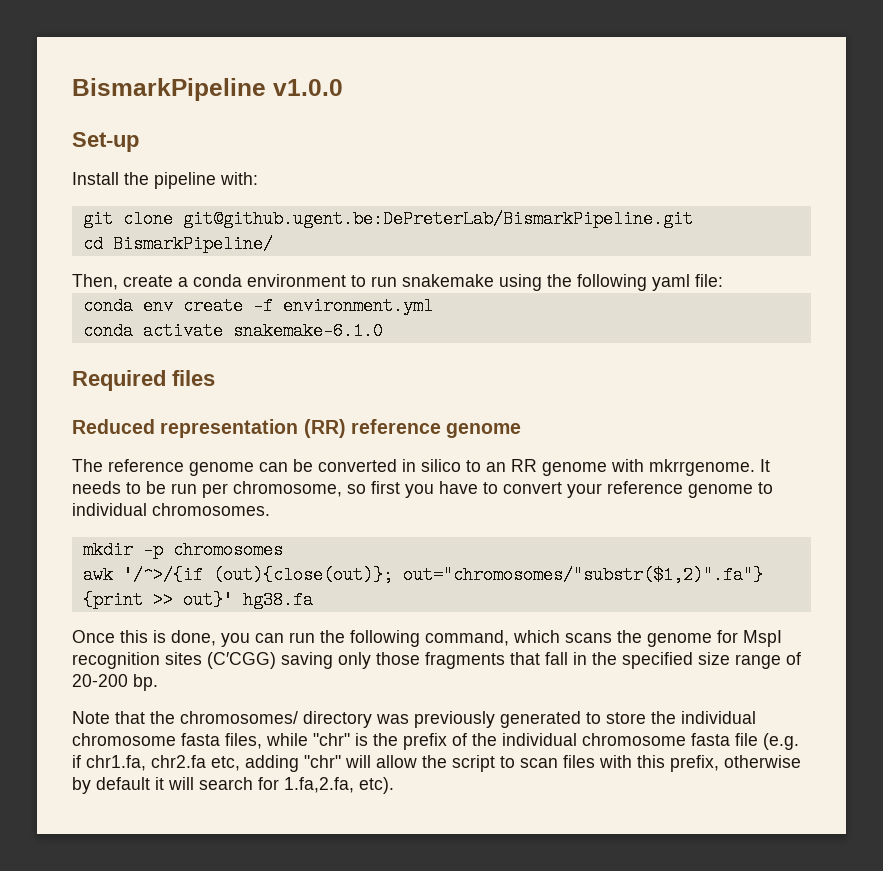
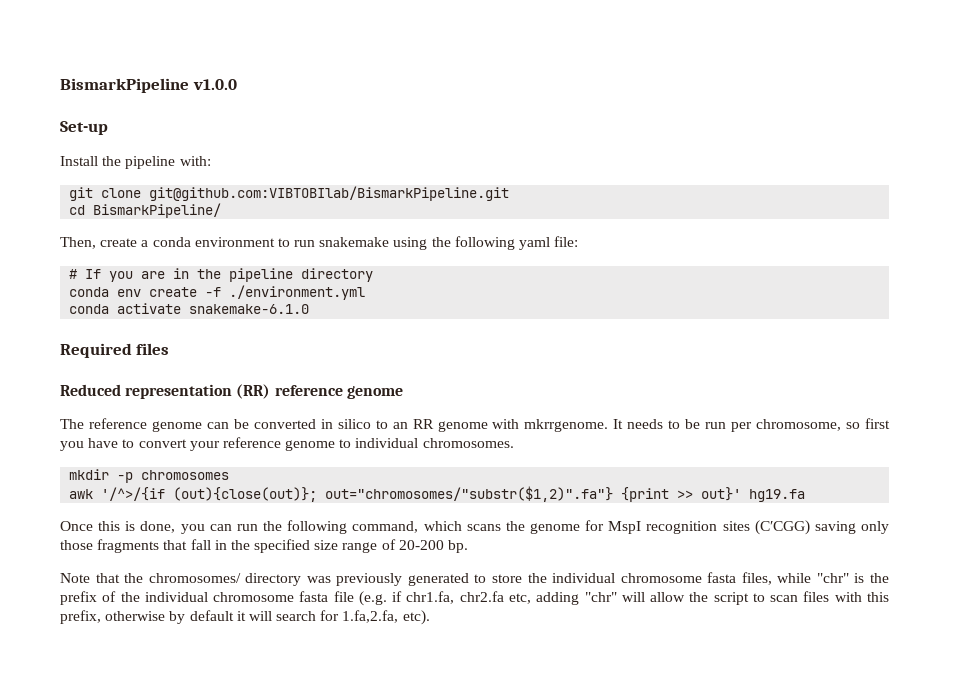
- git clone git@github.ugent.be:DePreterLab/BismarkPipeline.git
+ git clone git@github.com:VIBTOBIlab/BismarkPipeline.git
+ # If you are in the pipeline directory
- conda env create -f environment.yml
+ conda env create -f ./environment.yml
- awk '/^>/{if (out){close(out)}; out="chromosomes/"substr($1,2)".fa"} {print >> out}' hg38.fa
+ awk '/^>/{if (out){close(out)}; out="chromosomes/"substr($1,2)".fa"} {print >> out}' hg19.fa

